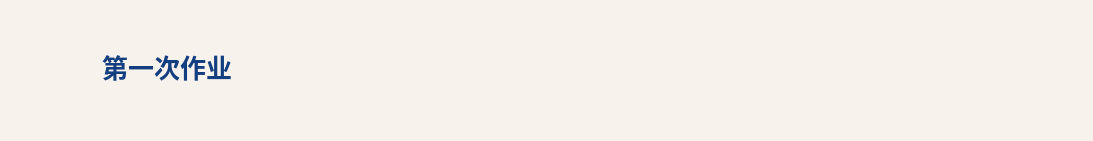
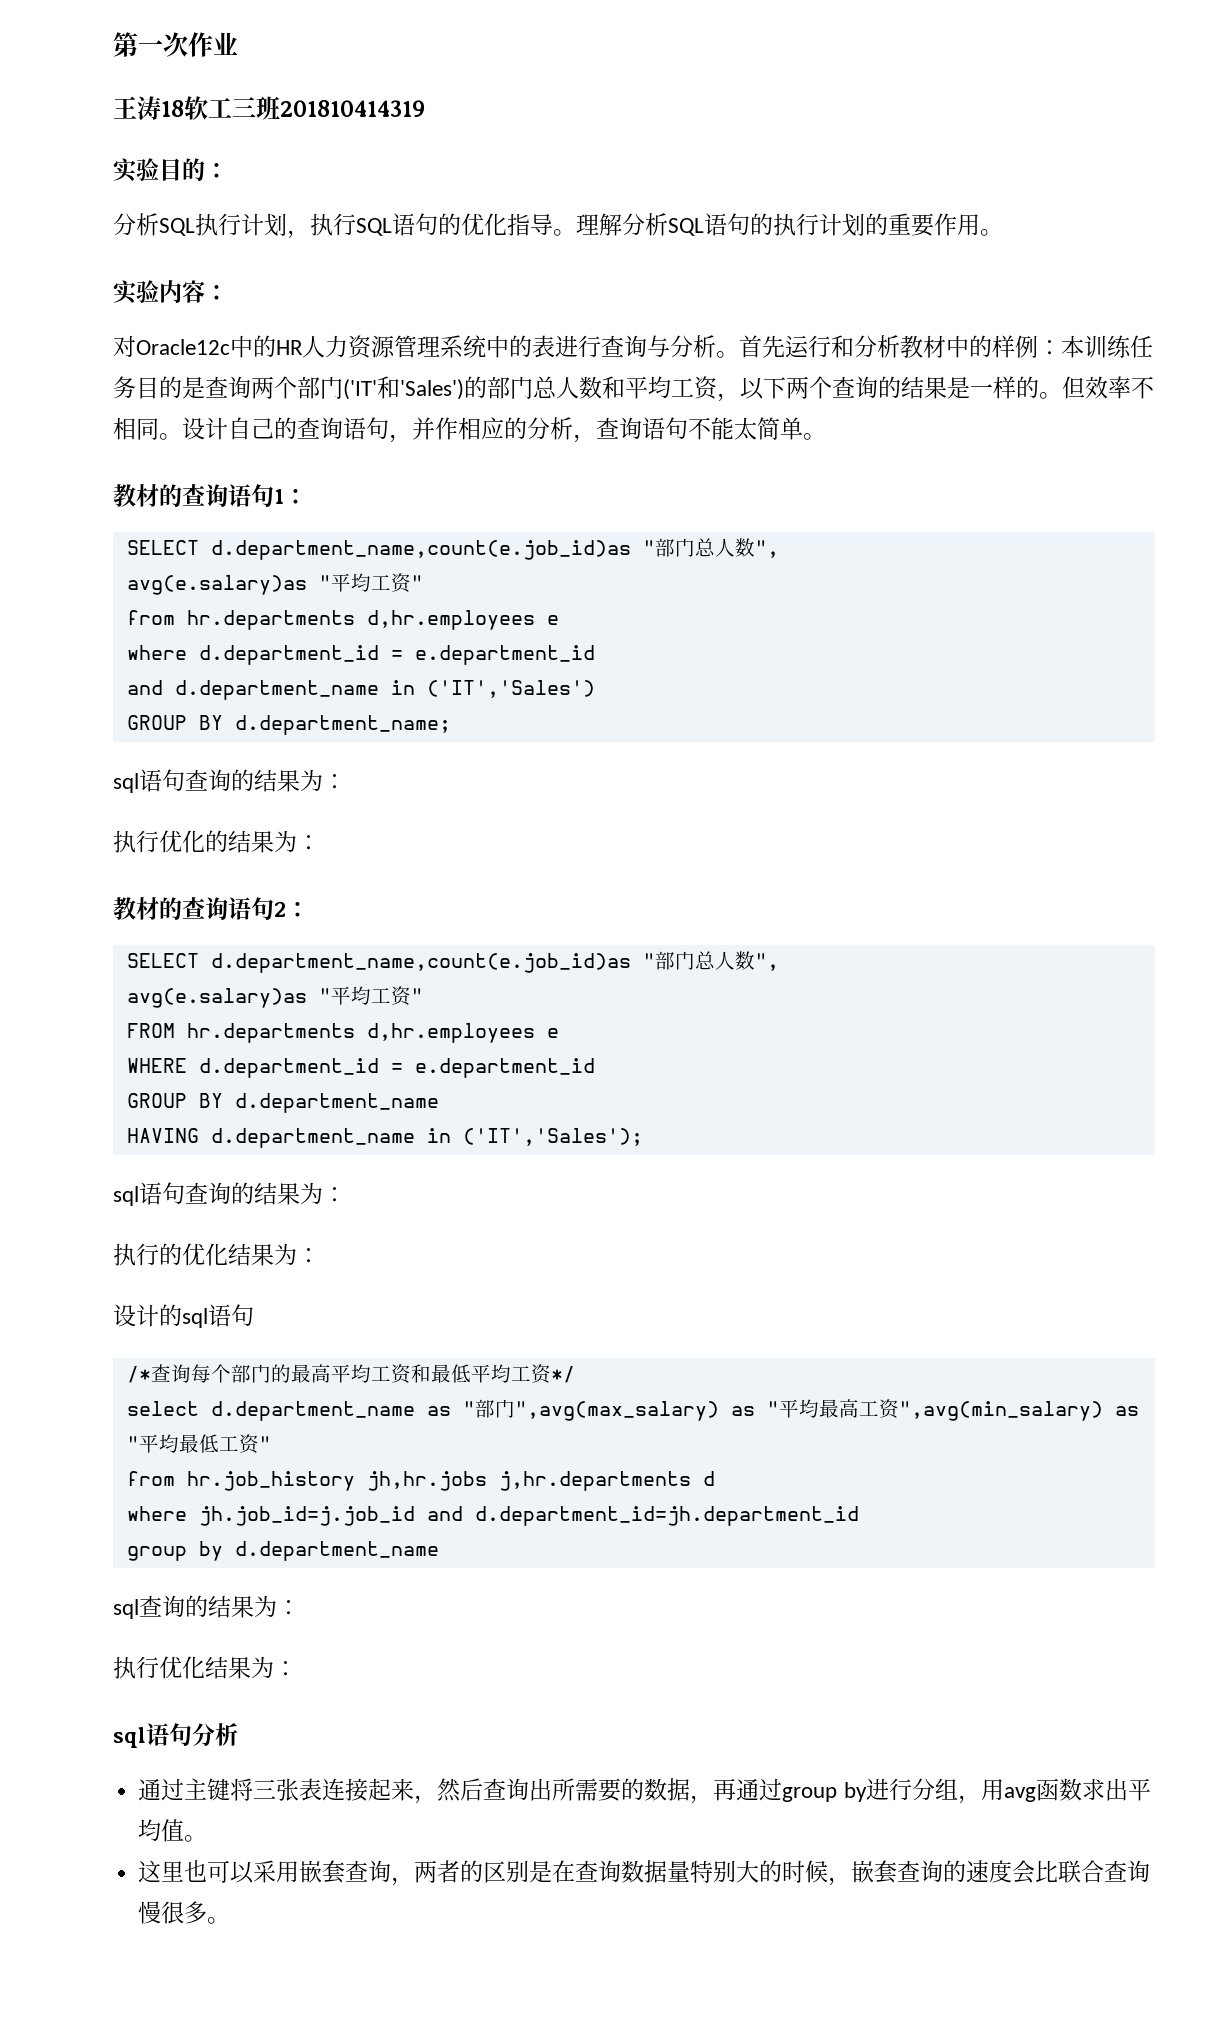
+ 王涛18软工三班201810414319
+ 实验目的：
+ 分析SQL执行计划，执行SQL语句的优化指导。理解分析SQL语句的执行计划的重要作用。
+ 实验内容：
+ 对Oracle12c中的HR人力资源管理系统中的表进行查询与分析。首先运行和分析教材中的样例：本训练任务目的是查询两个部门('IT'和'Sales')的部门总人数和平均工资，以下两个查询的结果是一样的。但效率不相同。设计自己的查询语句，并作相应的分析，查询语句不能太简单。
+ 教材的查询语句1：
+ SELECT d.department_name,count(e.job_id)as "部门总人数",
+ avg(e.salary)as "平均工资"
+ from hr.departments d,hr.employees e
+ where d.department_id = e.department_id
+ and d.department_name in ('IT','Sales')
+ GROUP BY d.department_name;
+ sql语句查询的结果为：
+ 执行优化的结果为：
+ 教材的查询语句2：
+ SELECT d.department_name,count(e.job_id)as "部门总人数",
+ avg(e.salary)as "平均工资"
+ FROM hr.departments d,hr.employees e
+ WHERE d.department_id = e.department_id
+ GROUP BY d.department_name
+ HAVING d.department_name in ('IT','Sales');
+ sql语句查询的结果为：
+ 执行的优化结果为：
+ 设计的sql语句
+ /*查询每个部门的最高平均工资和最低平均工资*/
+ select d.department_name as "部门",avg(max_salary) as "平均最高工资",avg(min_salary) as "平均最低工资"
+ from hr.job_history jh,hr.jobs j,hr.departments d
+ where jh.job_id=j.job_id and d.department_id=jh.department_id
+ group by d.department_name
+ sql查询的结果为：
+ 执行优化结果为：
+ sql语句分析
+ 通过主键将三张表连接起来，然后查询出所需要的数据，再通过group by进行分组，用avg函数求出平均值。
+ 这里也可以采用嵌套查询，两者的区别是在查询数据量特别大的时候，嵌套查询的速度会比联合查询慢很多。

